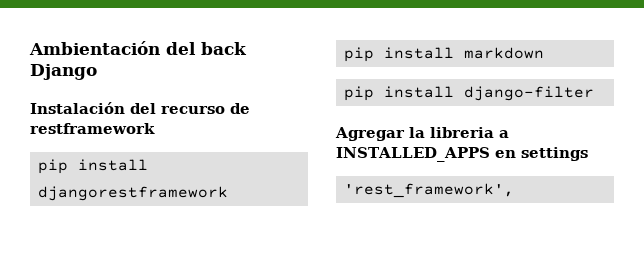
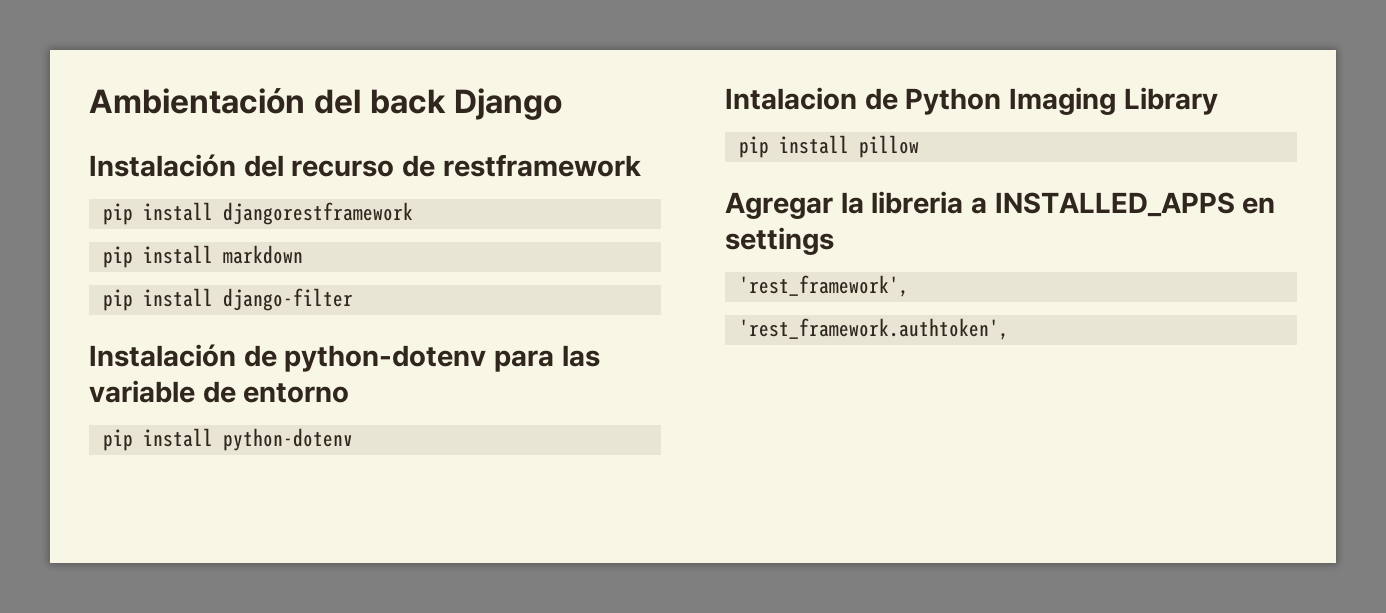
+ Instalación de python-dotenv para las variable de entorno
+ pip install python-dotenv
+ Intalacion de Python Imaging Library
+ pip install pillow
+ 'rest_framework.authtoken',

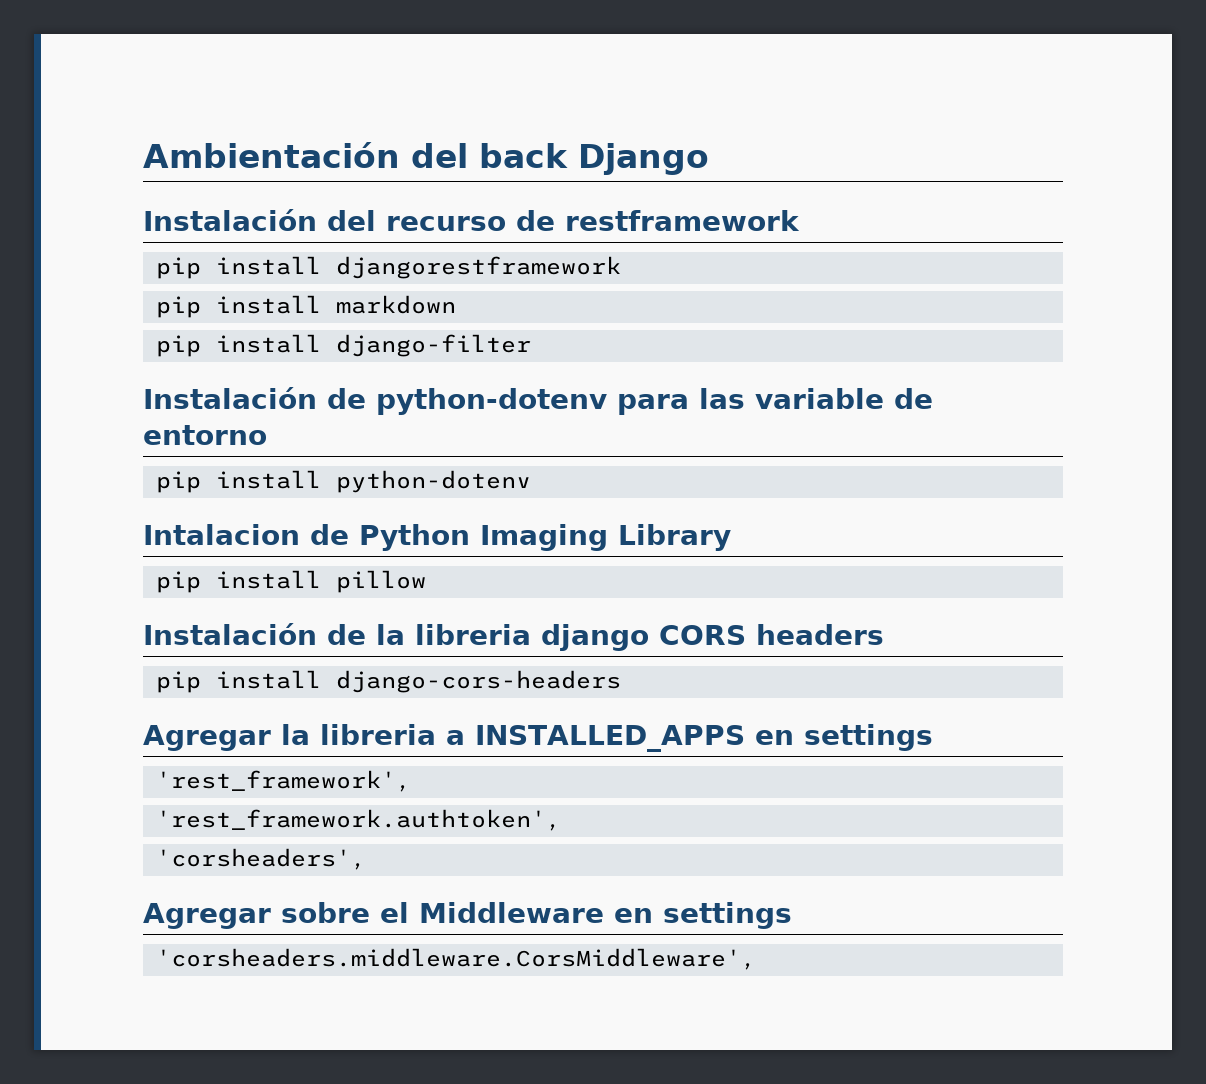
+ Instalación de la libreria django CORS headers
+ pip install django-cors-headers
+ 'corsheaders',
+ Agregar sobre el Middleware en settings
+ 'corsheaders.middleware.CorsMiddleware',

